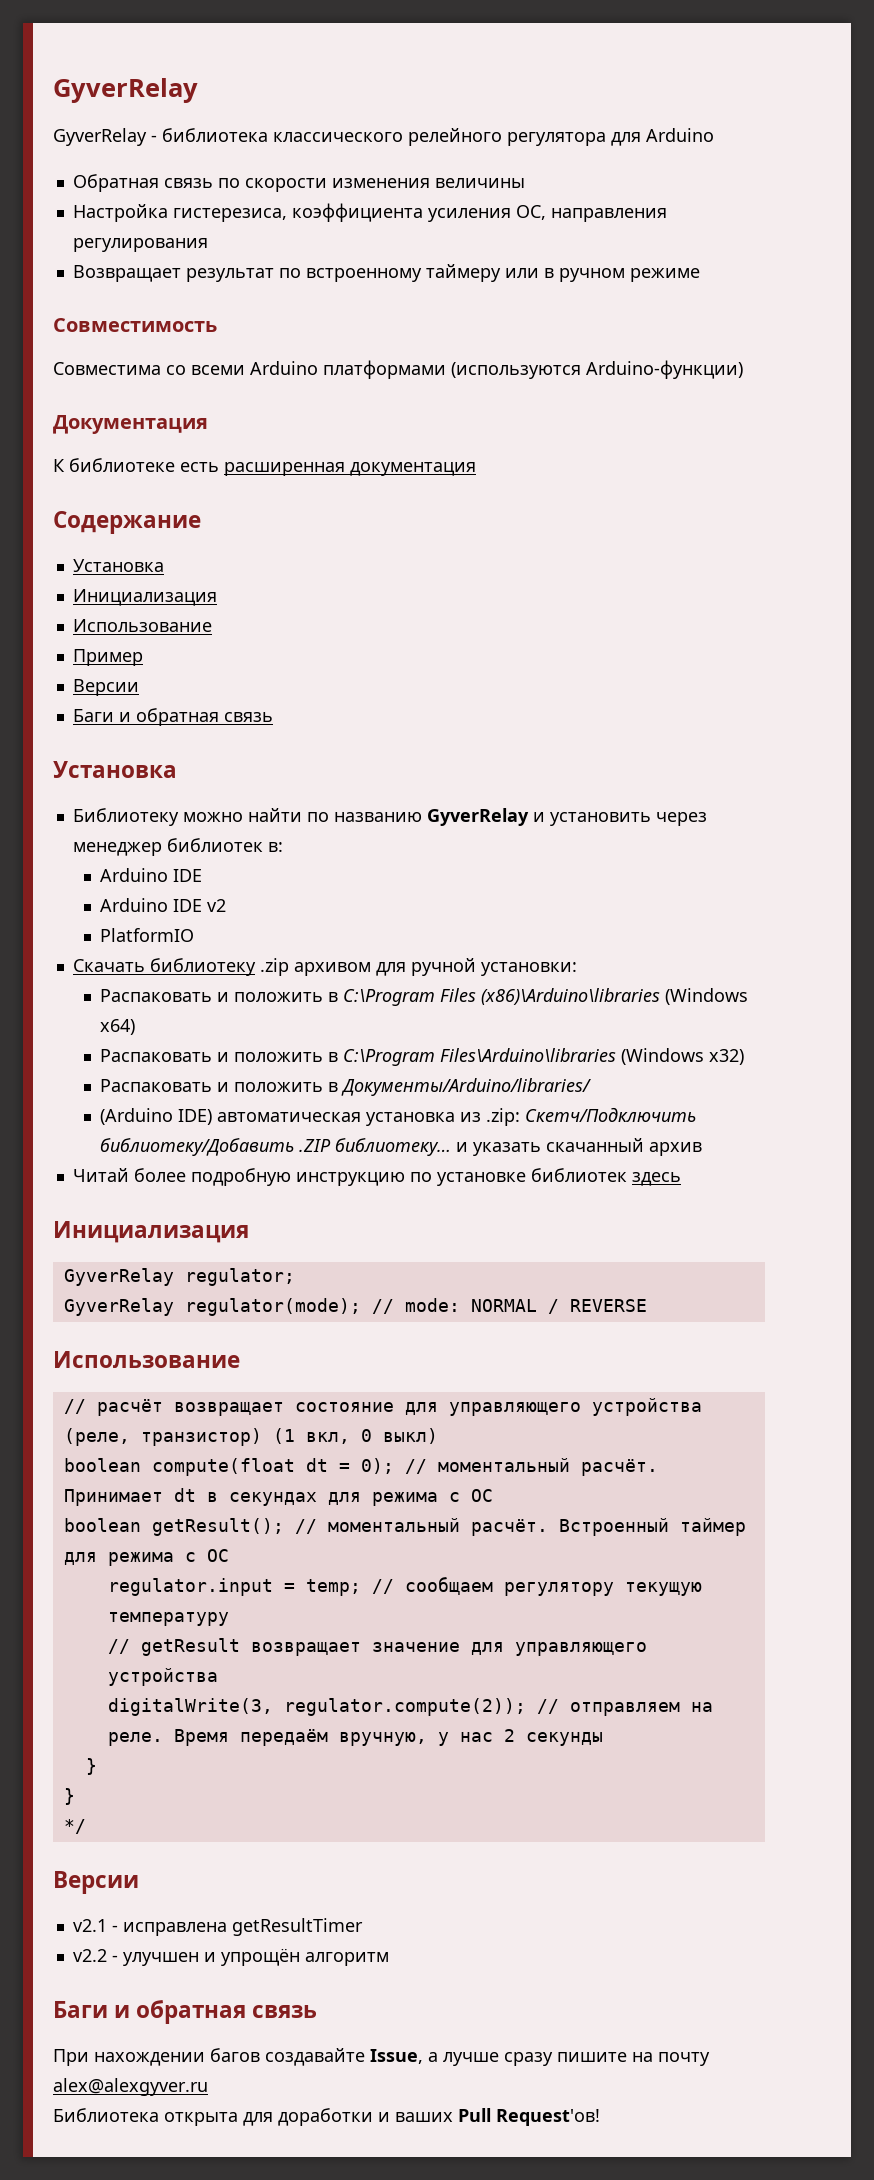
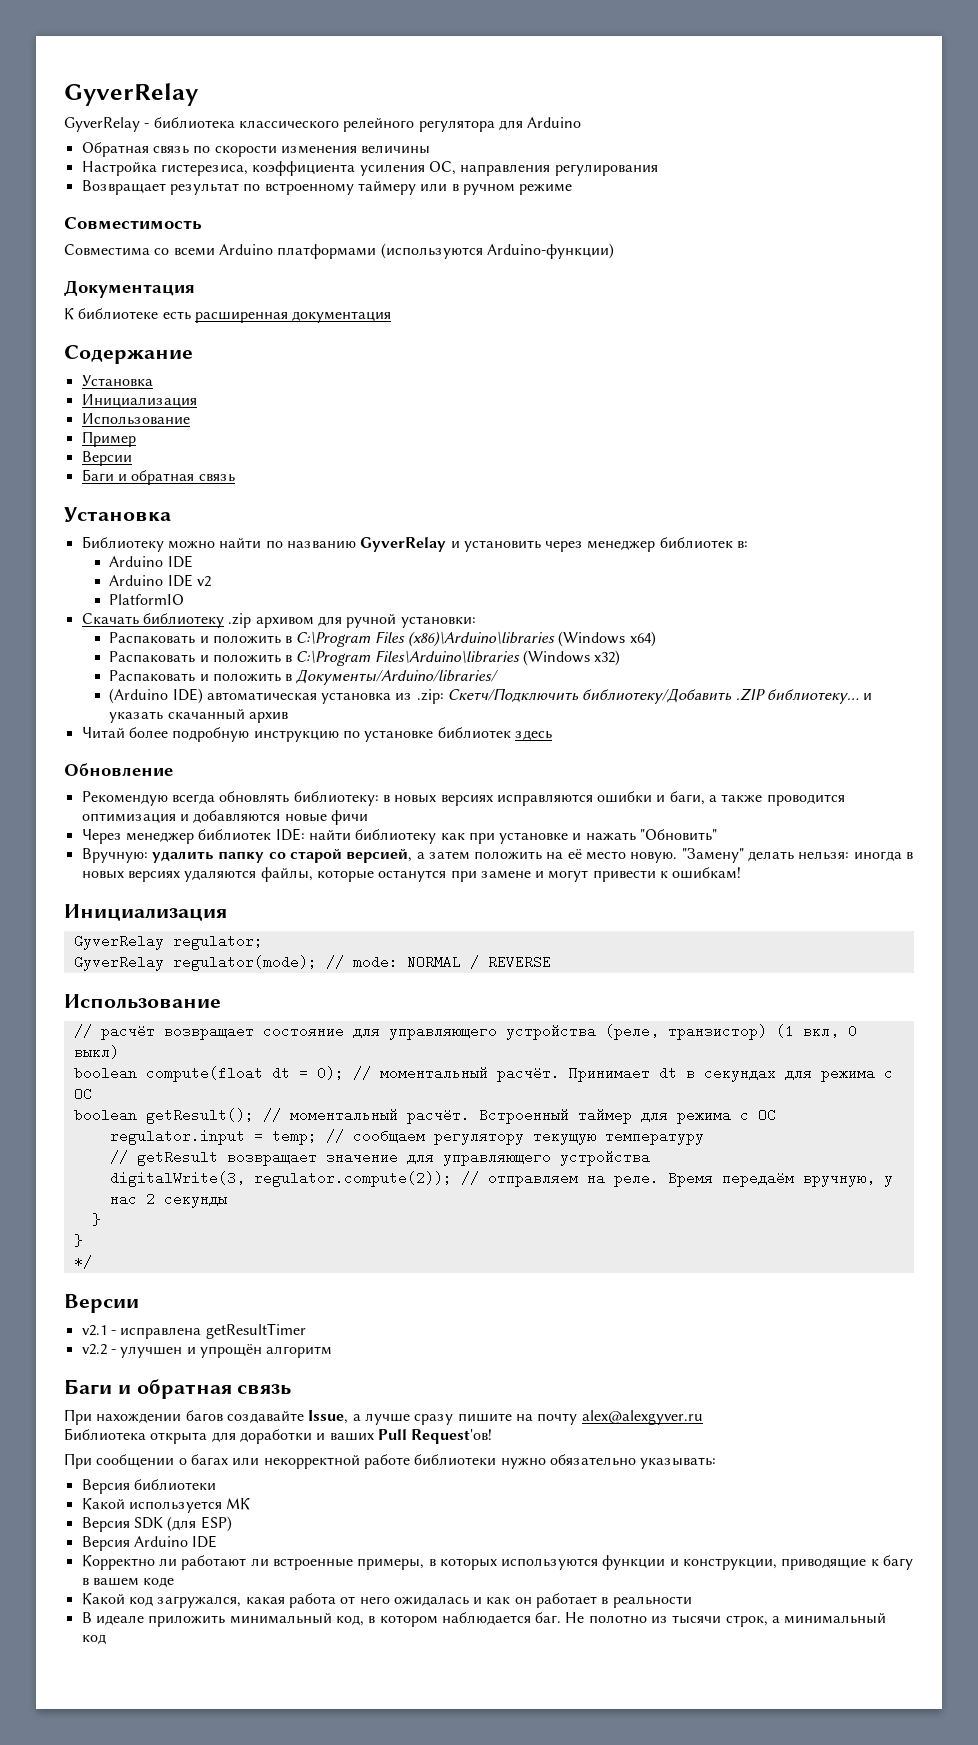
+ Обновление
+ Рекомендую всегда обновлять библиотеку: в новых версиях исправляются ошибки и баги, а также проводится оптимизация и добавляются новые фичи
+ Через менеджер библиотек IDE: найти библиотеку как при установке и нажать "Обновить"
+ Вручную: удалить папку со старой версией, а затем положить на её место новую. "Замену" делать нельзя: иногда в новых версиях удаляются файлы, которые останутся при замене и могут привести к ошибкам!
+ При сообщении о багах или некорректной работе библиотеки нужно обязательно указывать:
+ Версия библиотеки
+ Какой используется МК
+ Версия SDK (для ESP)
+ Версия Arduino IDE
+ Корректно ли работают ли встроенные примеры, в которых используются функции и конструкции, приводящие к багу в вашем коде
+ Какой код загружался, какая работа от него ожидалась и как он работает в реальности
+ В идеале приложить минимальный код, в котором наблюдается баг. Не полотно из тысячи строк, а минимальный код

